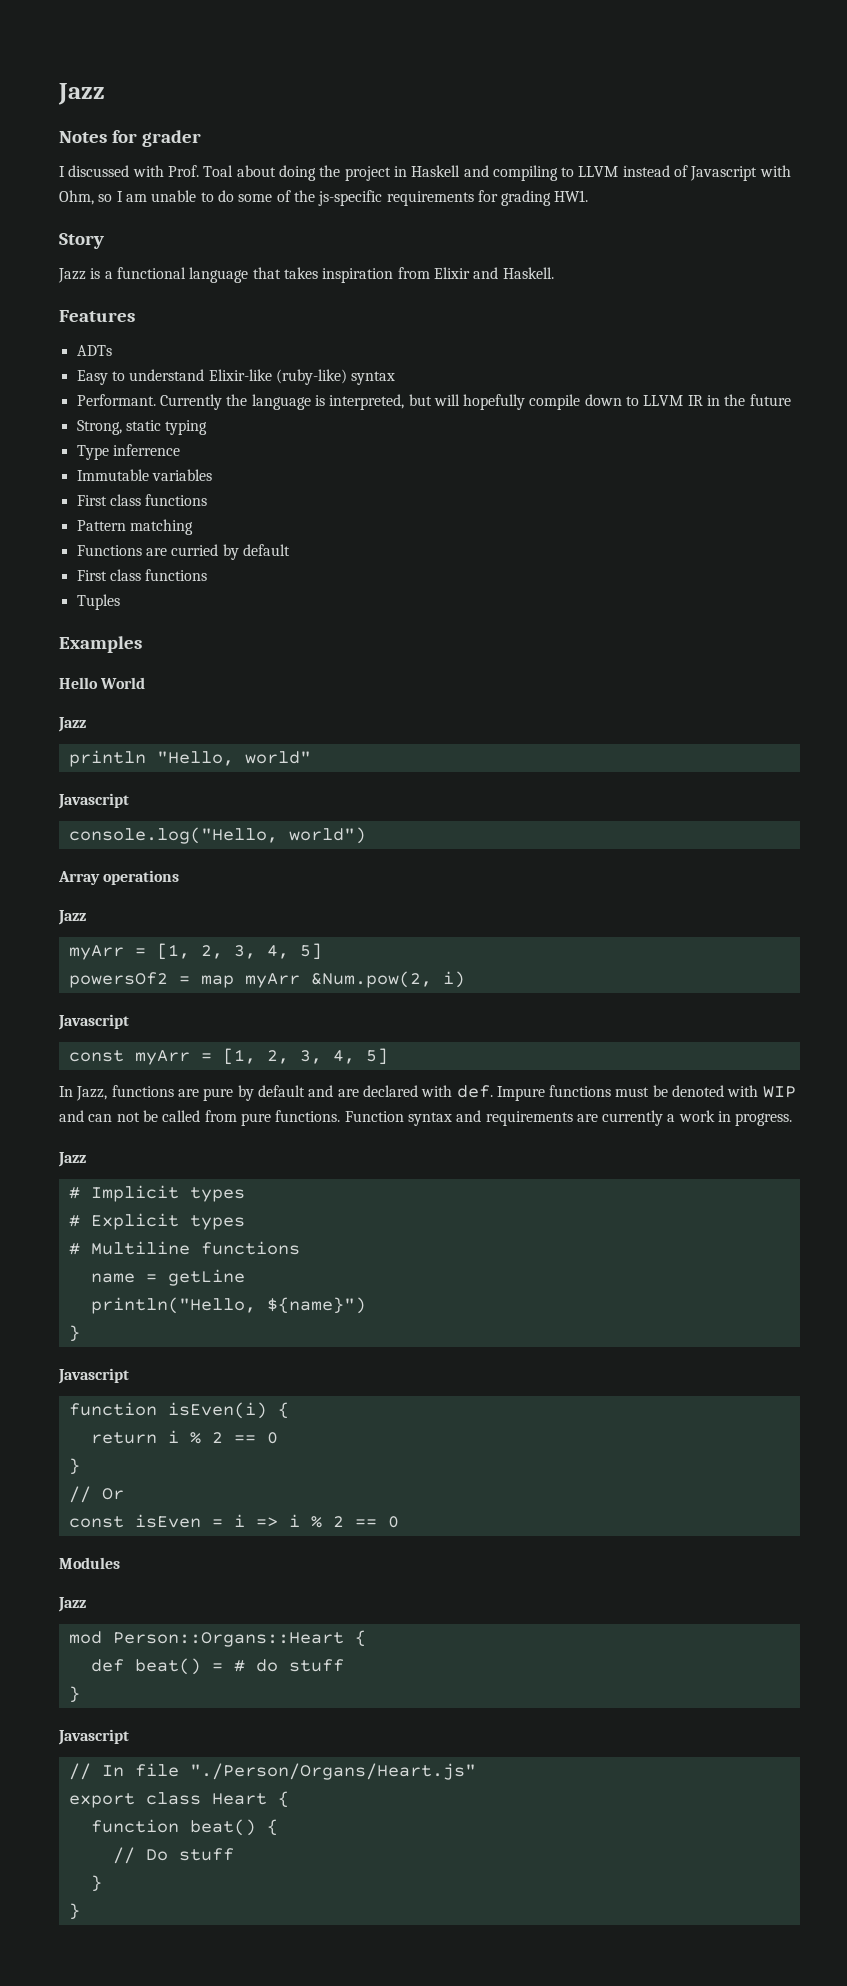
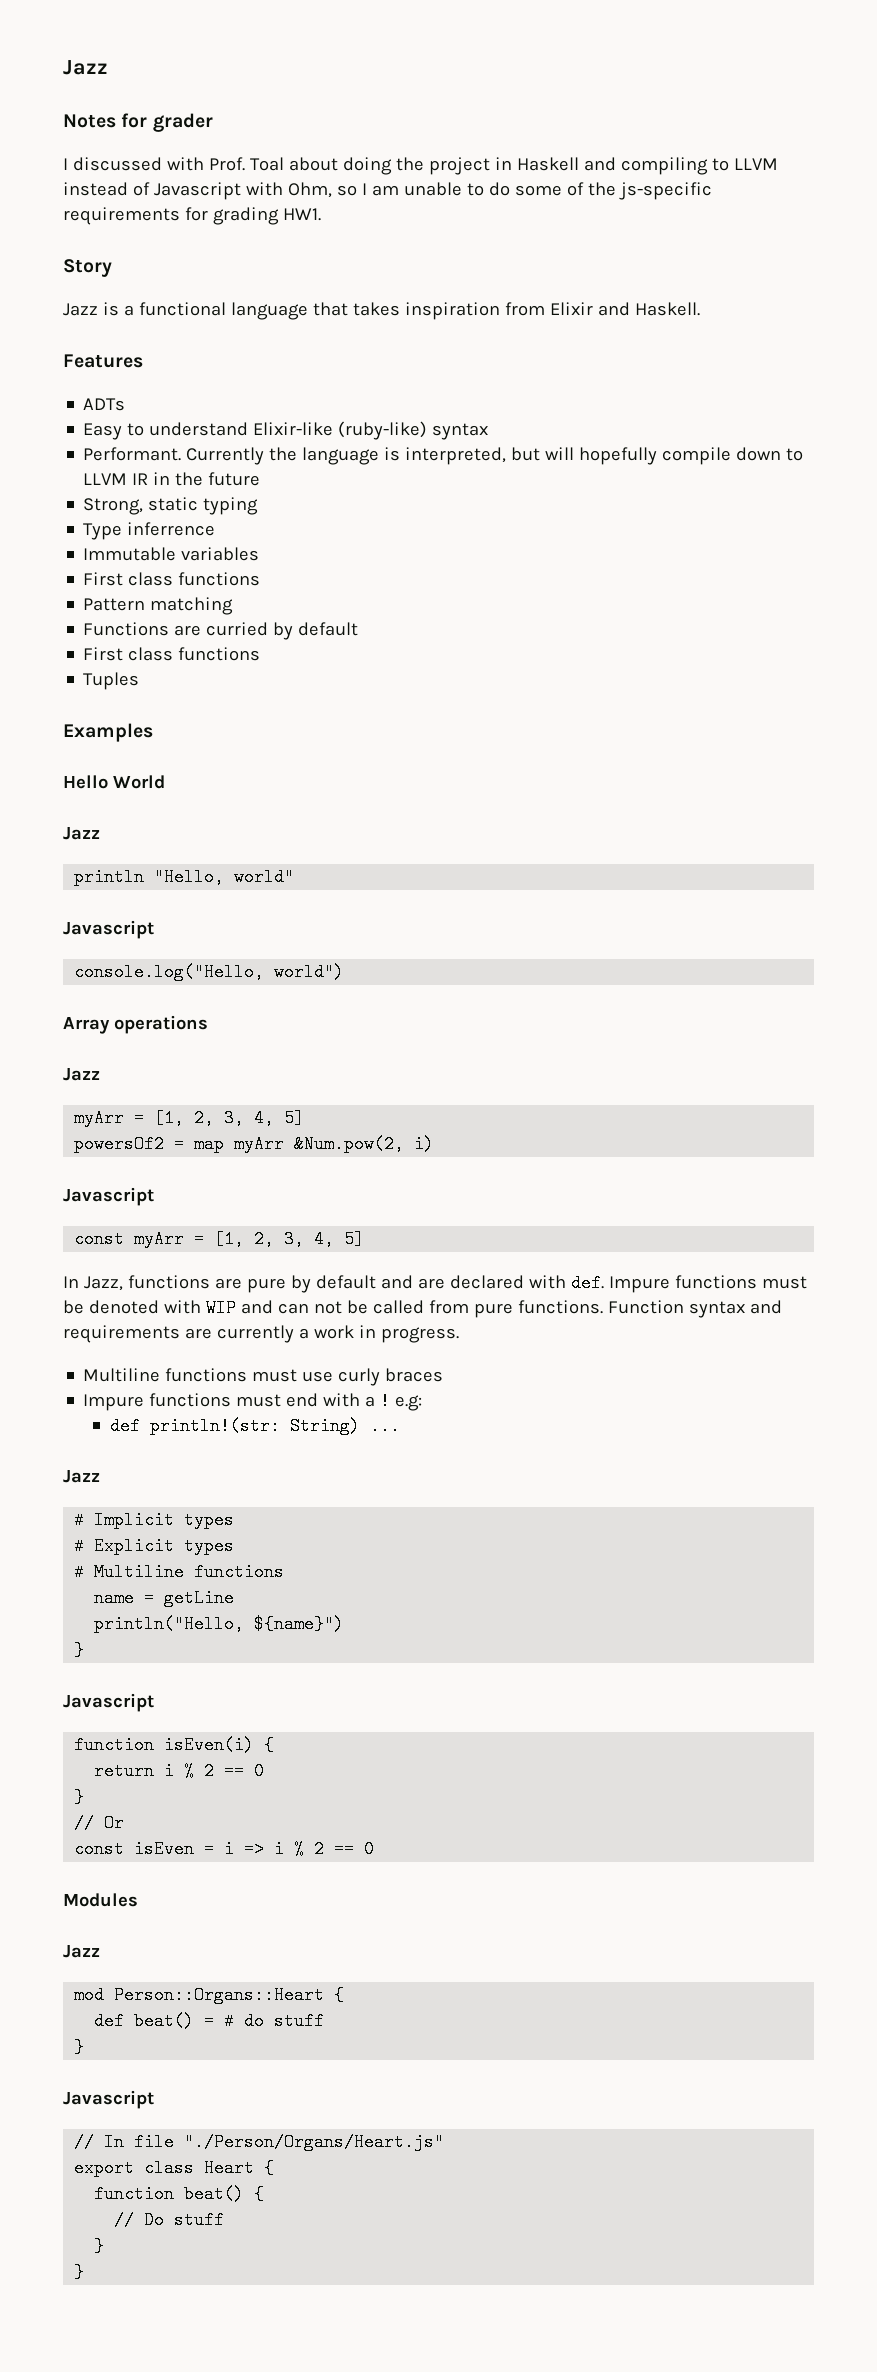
+ Multiline functions must use curly braces
+ Impure functions must end with a ! e.g:
+ def println!(str: String) ...

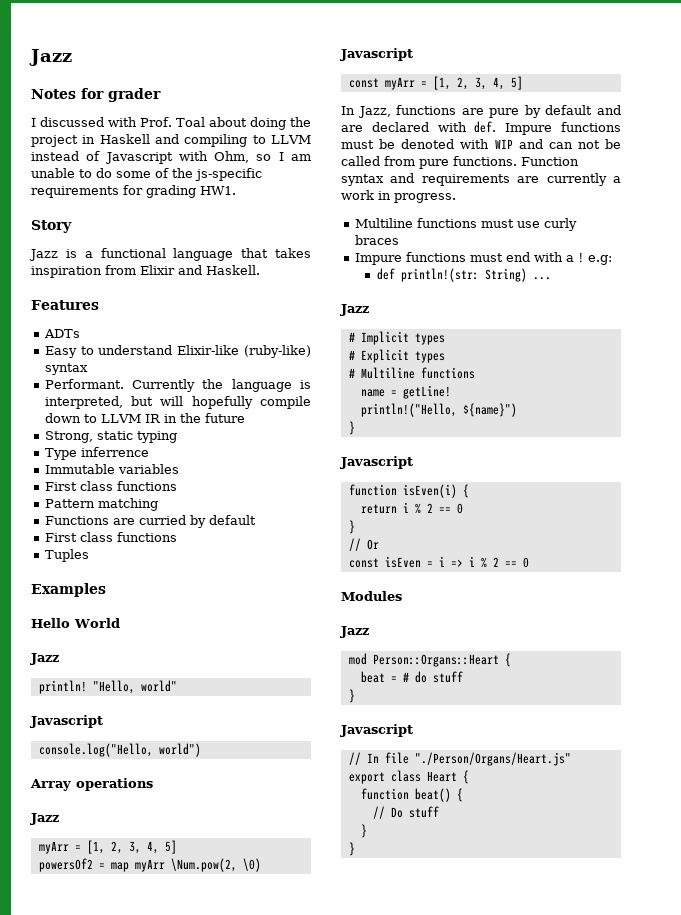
- println "Hello, world"
+ println! "Hello, world"
- powersOf2 = map myArr &Num.pow(2, i)
+ powersOf2 = map myArr \Num.pow(2, \0)
- name = getLine
- println("Hello, ${name}")
+ name = getLine!
+ println!("Hello, ${name}")
- def beat() = # do stuff
+ beat = # do stuff

